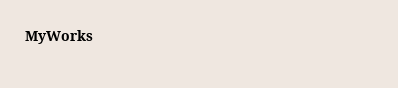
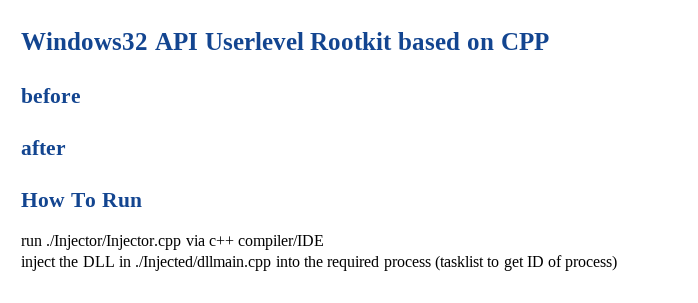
- MyWorks
+ Windows32 API Userlevel Rootkit based on CPP
+ before
+ after
+ How To Run
+ run ./Injector/Injector.cpp via c++ compiler/IDE
+ inject the DLL in ./Injected/dllmain.cpp into the required process (tasklist to get ID of process)

